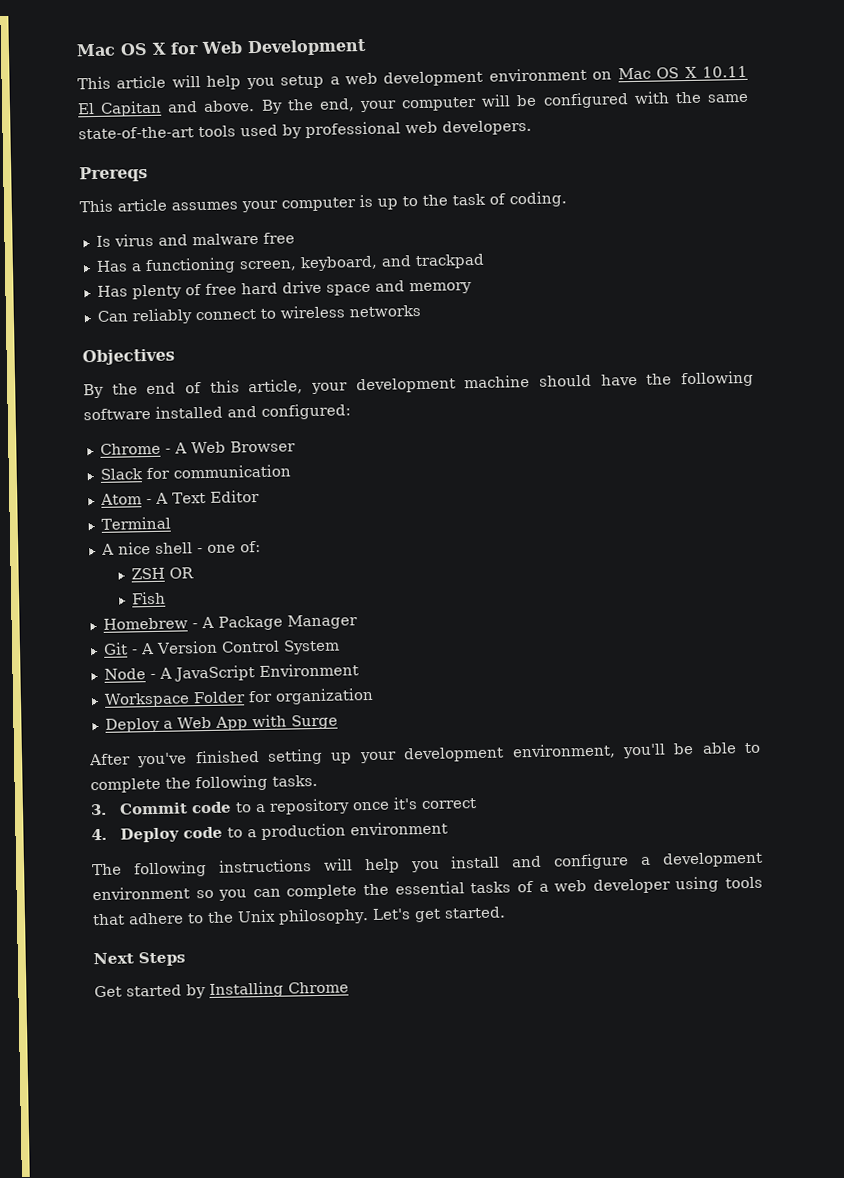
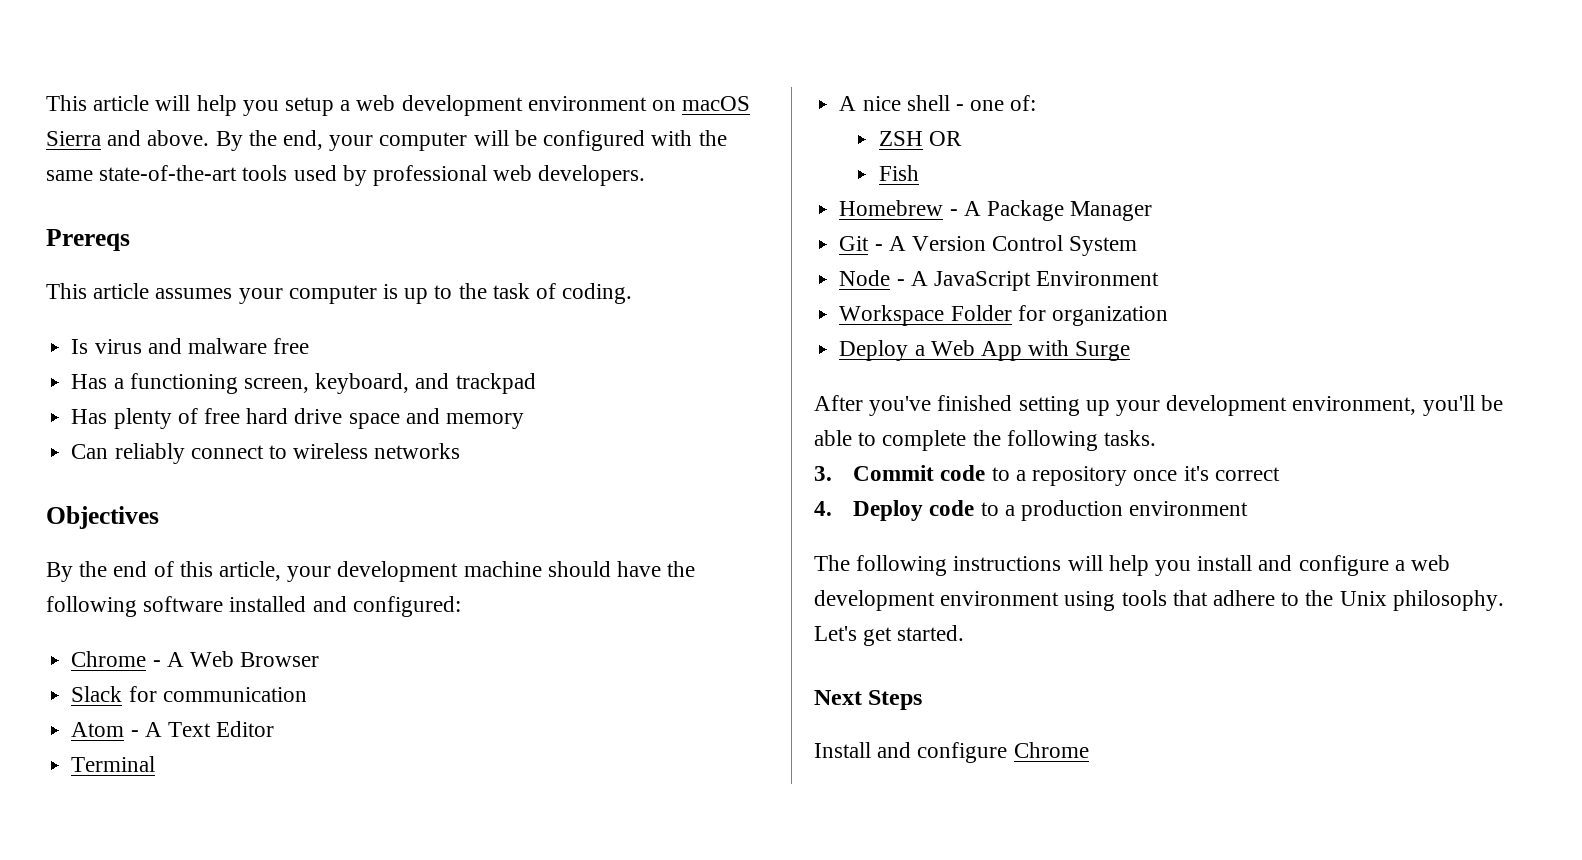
- Mac OS X for Web Development
- This article will help you setup a web development environment on Mac OS X 10.11 El Capitan and above.
+ This article will help you setup a web development environment on macOS Sierra and above.
- The following instructions will help you install and configure a development environment so you can complete the essential tasks of a web developer using tools that adhere to the Unix philosophy.
+ The following instructions will help you install and configure a web development environment using tools that adhere to the Unix philosophy.
- Get started by Installing Chrome
+ Install and configure Chrome

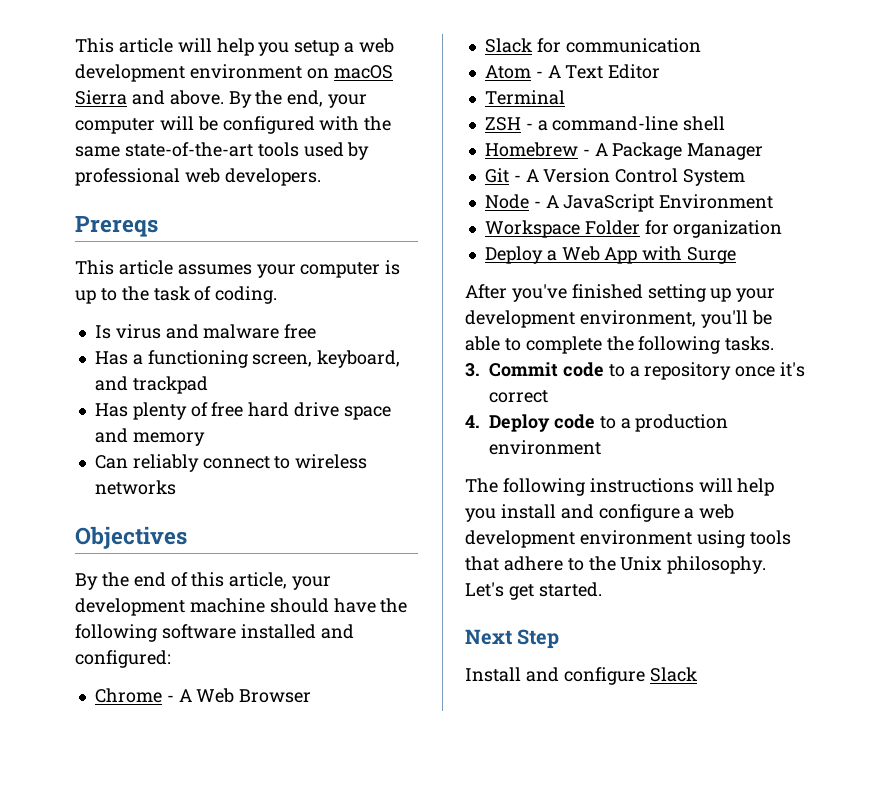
- A nice shell - one of:
- ZSH OR
- Fish
+ ZSH - a command-line shell
- Next Steps
+ Next Step
- Install and configure Chrome
+ Install and configure Slack

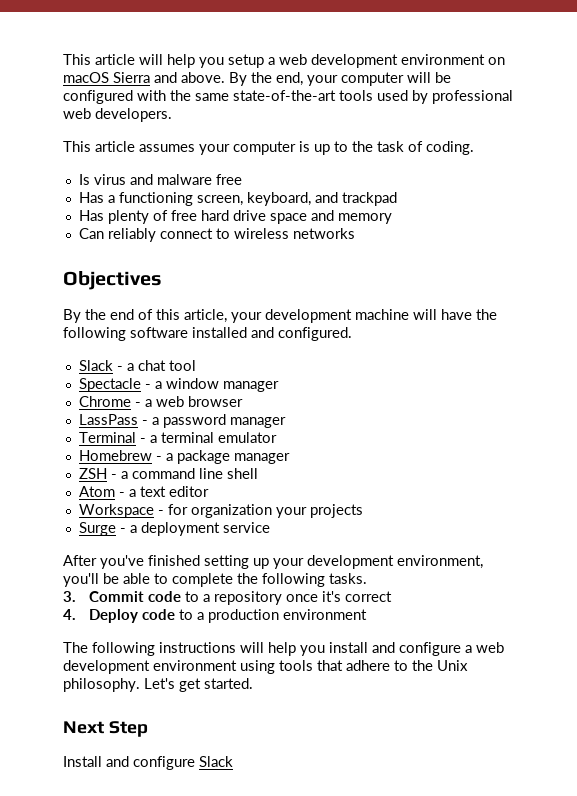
- Prereqs
- By the end of this article, your development machine should have the following software installed and configured:
- Chrome - A Web Browser
- Slack for communication
- Atom - A Text Editor
- Terminal
+ By the end of this article, your development machine will have the following software installed and configured.
+ Slack - a chat tool
+ Spectacle - a window manager
+ Chrome - a web browser
+ LassPass - a password manager
+ Terminal - a terminal emulator
+ Homebrew - a package manager
- ZSH - a command-line shell
+ ZSH - a command line shell
- Homebrew - A Package Manager
- Git - A Version Control System
- Node - A JavaScript Environment
+ Atom - a text editor
- Workspace Folder for organization
- Deploy a Web App with Surge
+ Workspace - for organization your projects
+ Surge - a deployment service

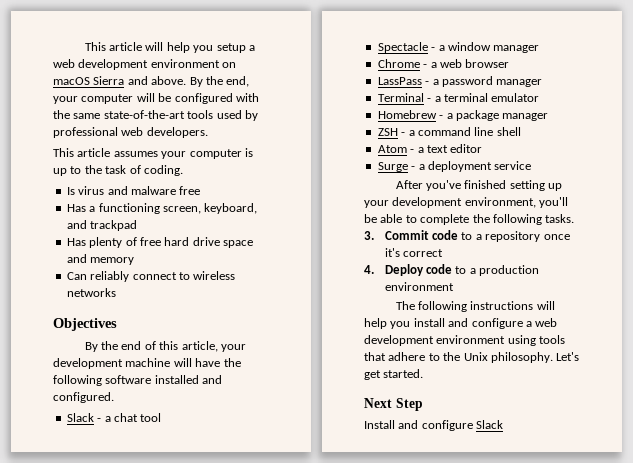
- Workspace - for organization your projects

